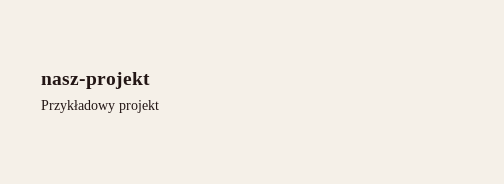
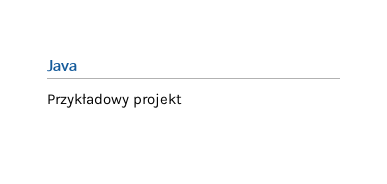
- nasz-projekt
+ Java

